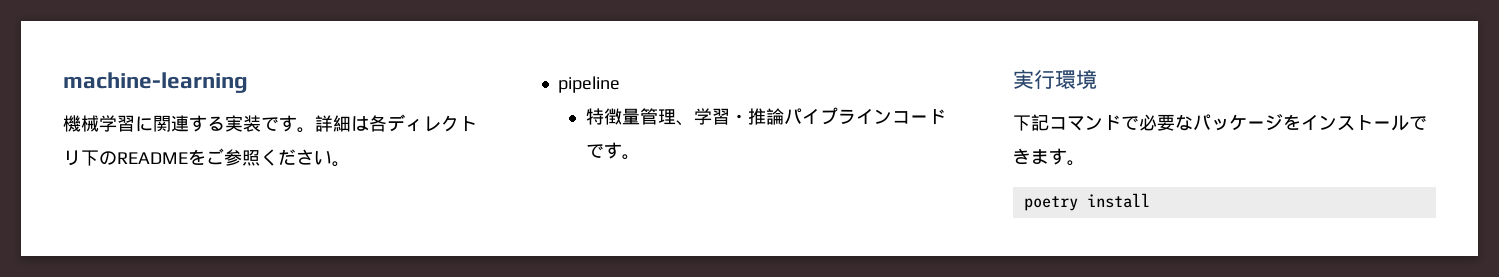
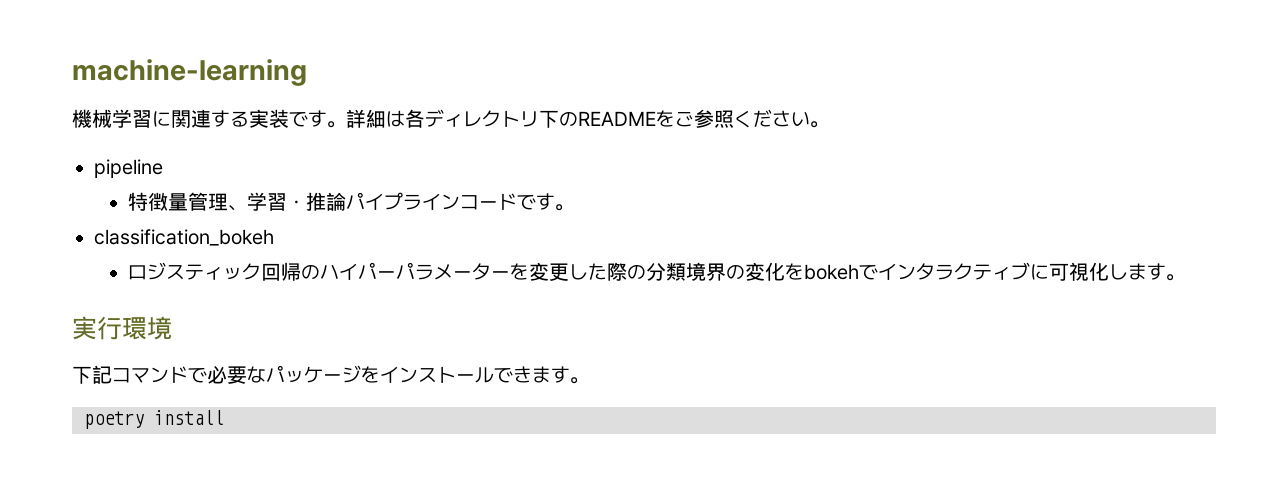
+ classification_bokeh
+ ロジスティック回帰のハイパーパラメーターを変更した際の分類境界の変化をbokehでインタラクティブに可視化します。

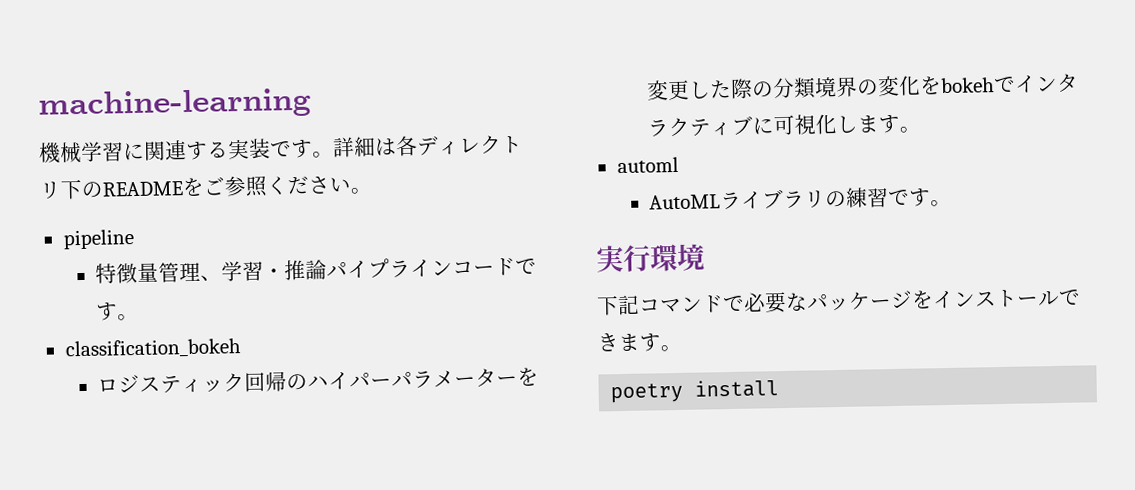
+ automl
+ AutoMLライブラリの練習です。

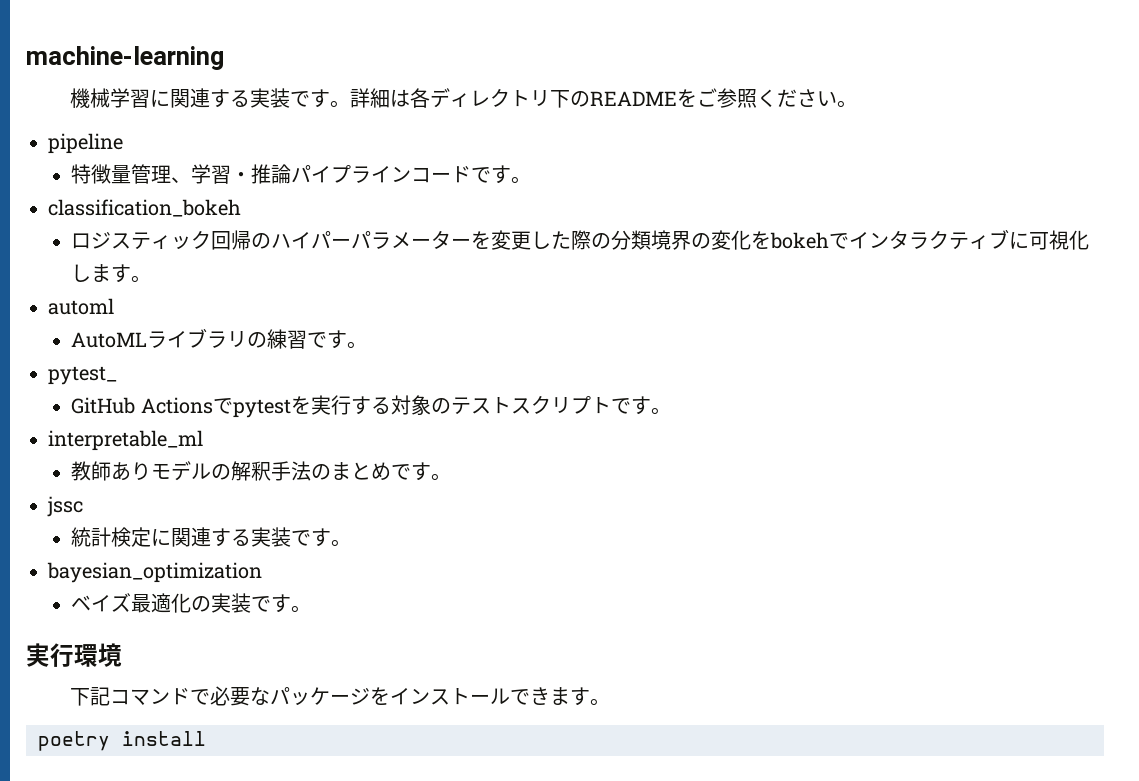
+ pytest_
+ GitHub Actionsでpytestを実行する対象のテストスクリプトです。
+ interpretable_ml
+ 教師ありモデルの解釈手法のまとめです。
+ jssc
+ 統計検定に関連する実装です。
+ bayesian_optimization
+ ベイズ最適化の実装です。

